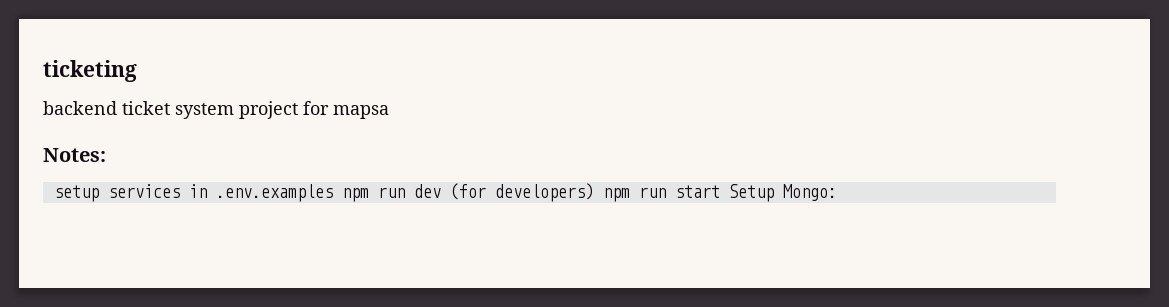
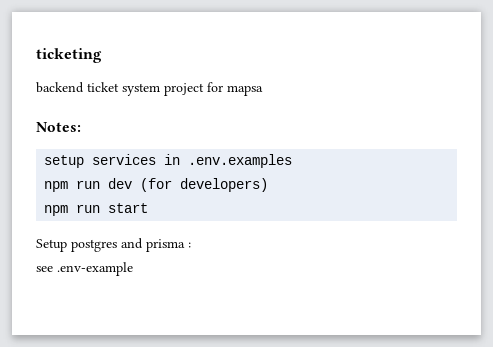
- setup services in .env.examples npm run dev (for developers) npm run start Setup Mongo:
+ setup services in .env.examples
+ npm run dev (for developers)
+ npm run start
+ Setup postgres and prisma :
+ see .env-example

